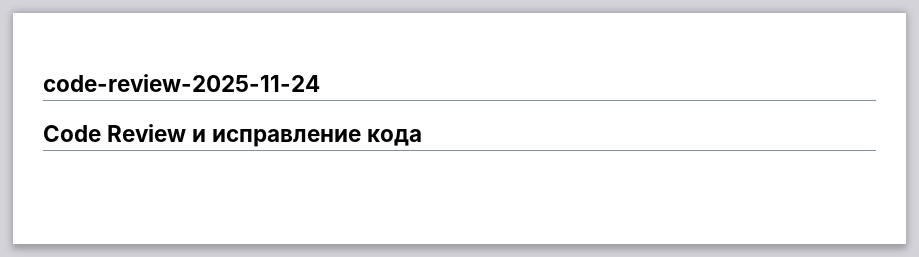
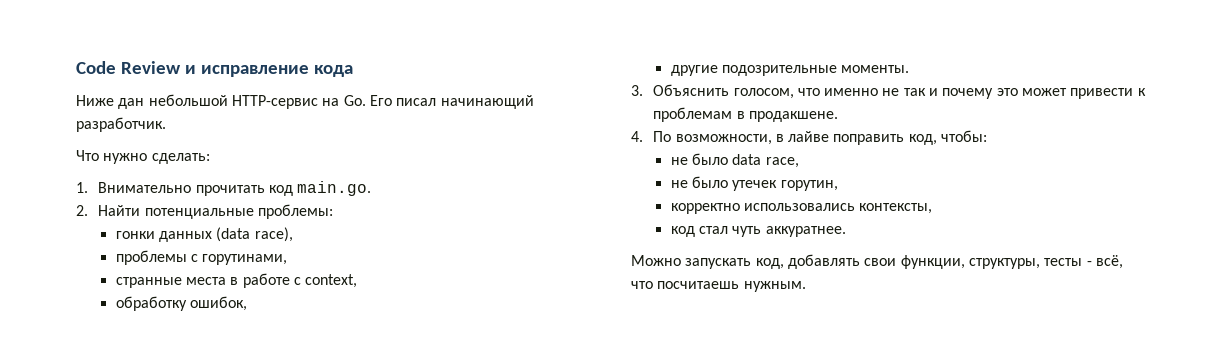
- code-review-2025-11-24
+ Ниже дан небольшой HTTP-сервис на Go. Его писал начинающий разработчик.
+ Что нужно сделать:
+ 1. Внимательно прочитать код main.go.
+ 2. Найти потенциальные проблемы:
+ гонки данных (data race),
+ проблемы с горутинами,
+ странные места в работе с context,
+ обработку ошибок,
+ другие подозрительные моменты.
+ 3. Объяснить голосом, что именно не так и почему это может привести к проблемам в продакшене.
+ 4. По возможности, в лайве поправить код, чтобы:
+ не было data race,
+ не было утечек горутин,
+ корректно использовались контексты,
+ код стал чуть аккуратнее.
+ Можно запускать код, добавлять свои функции, структуры, тесты - всё, что посчитаешь нужным.

